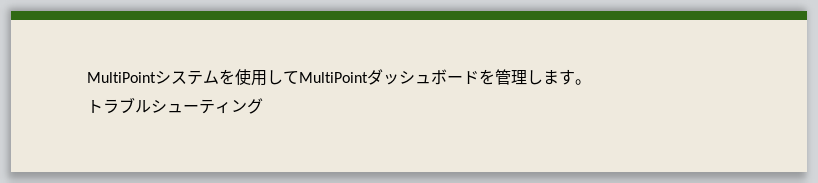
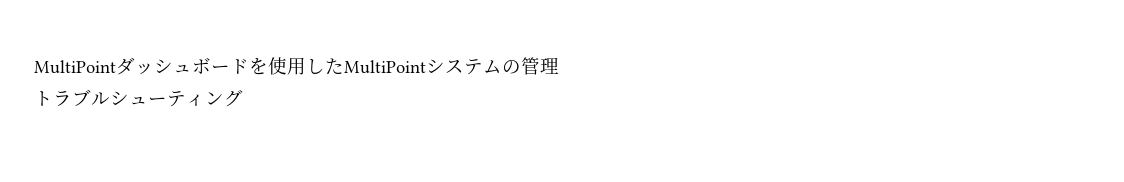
- MultiPointシステムを使用してMultiPointダッシュボードを管理します。
+ MultiPointダッシュボードを使用したMultiPointシステムの管理

